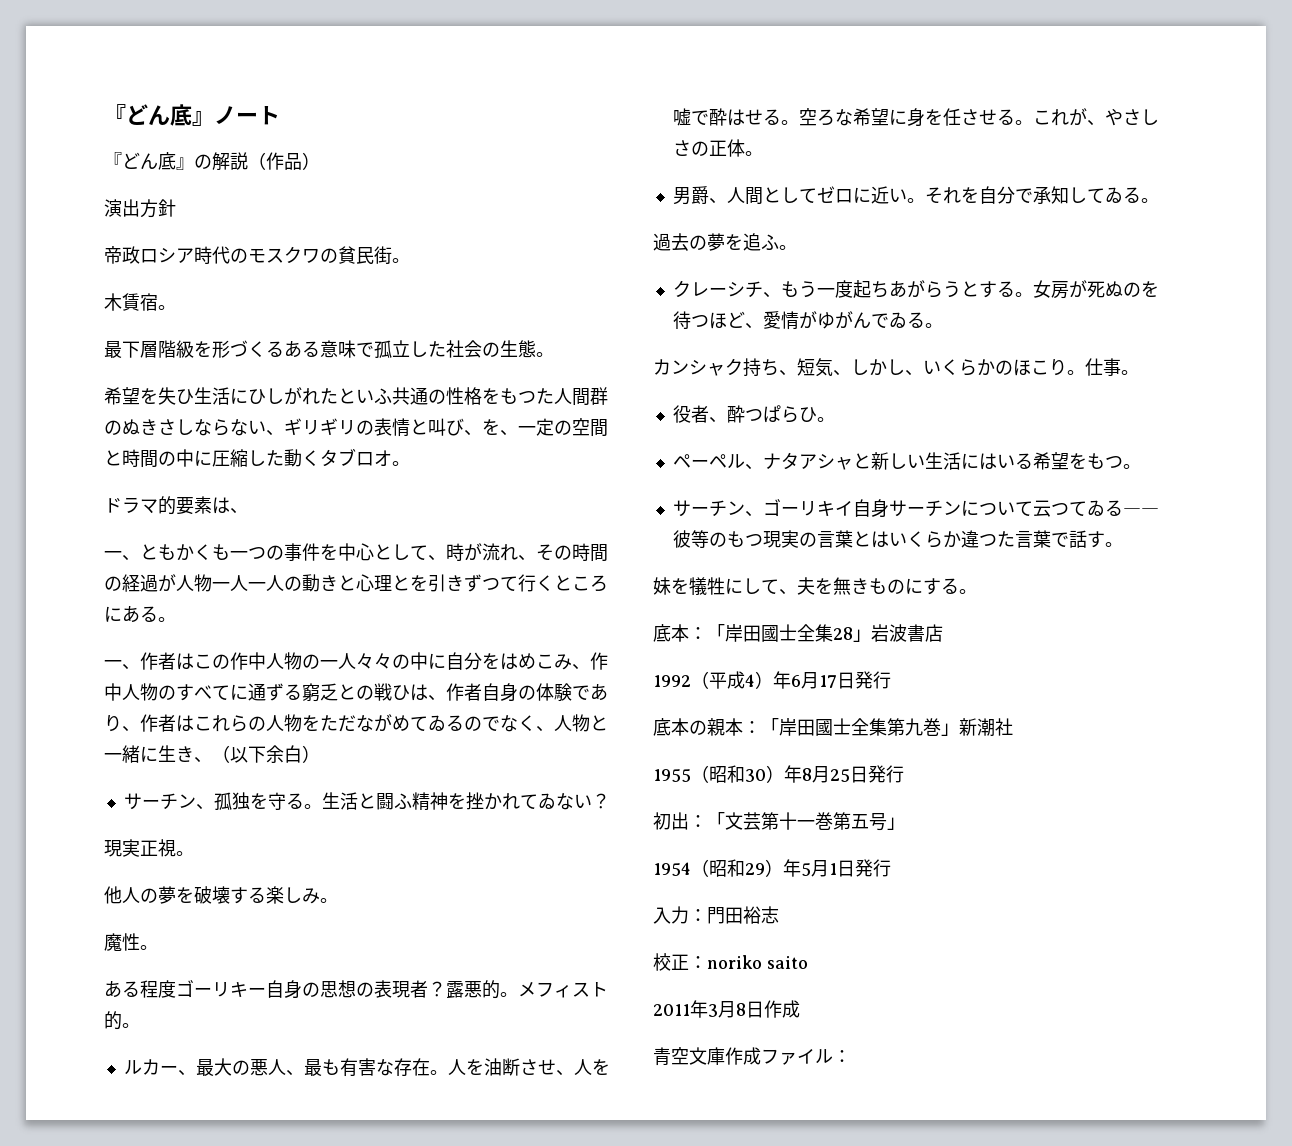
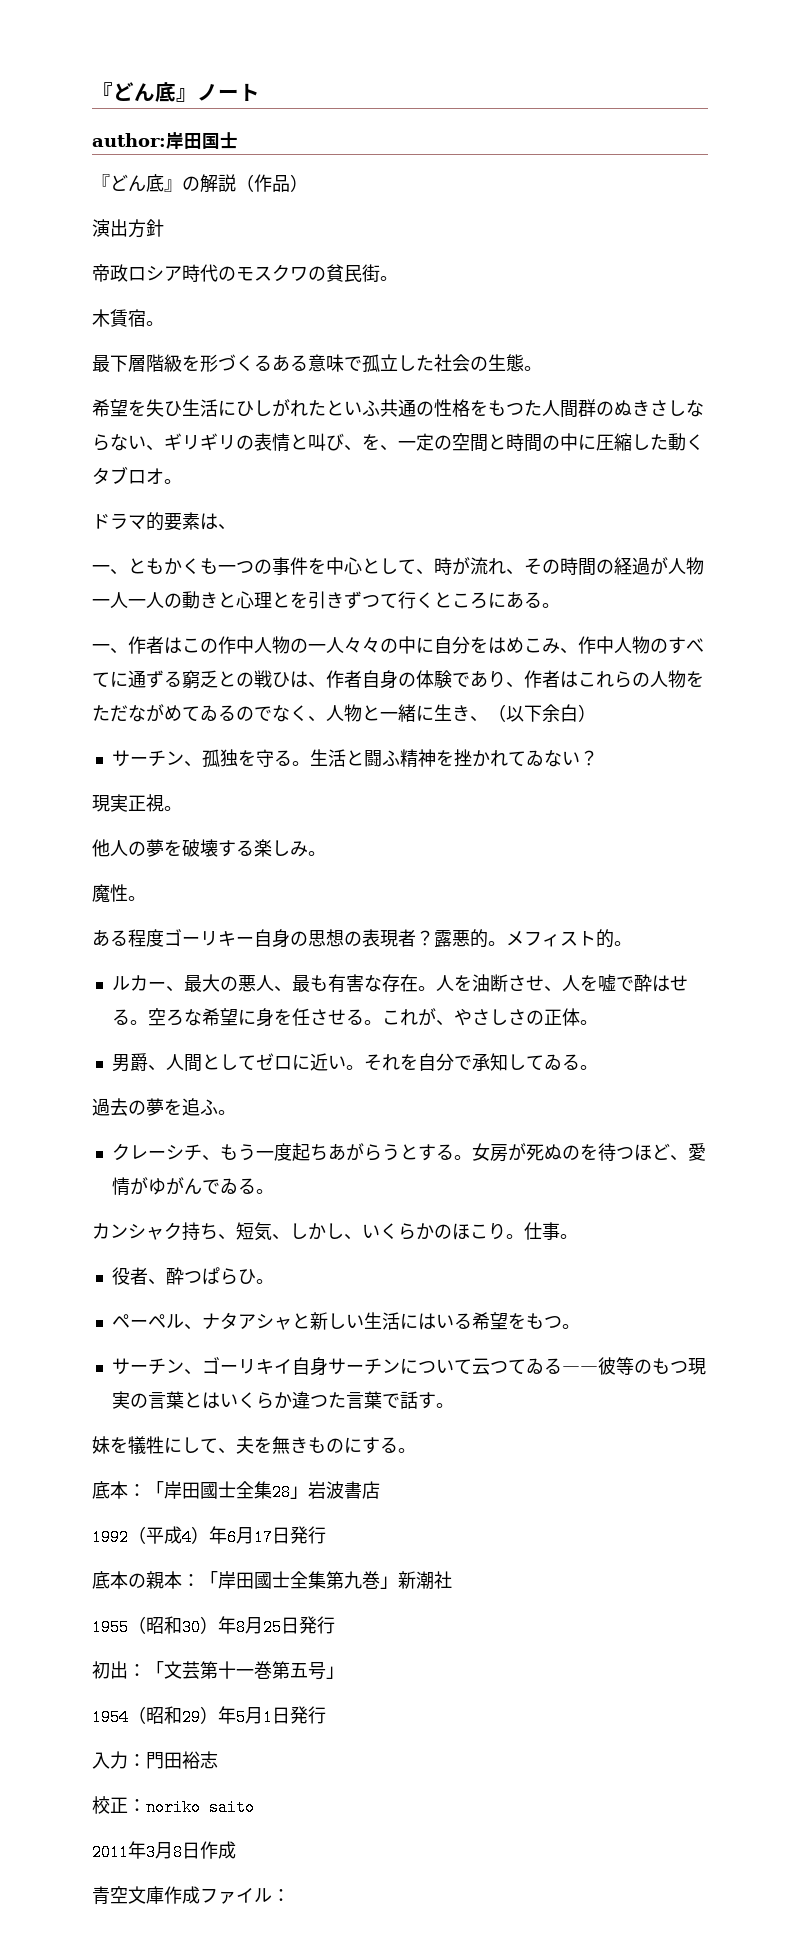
+ author:岸田国士

